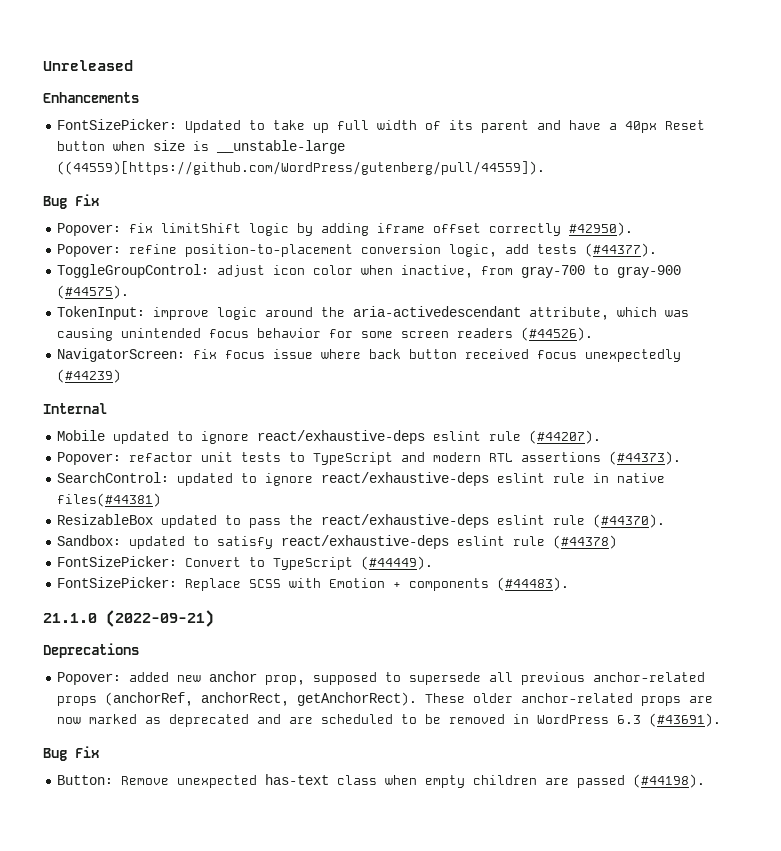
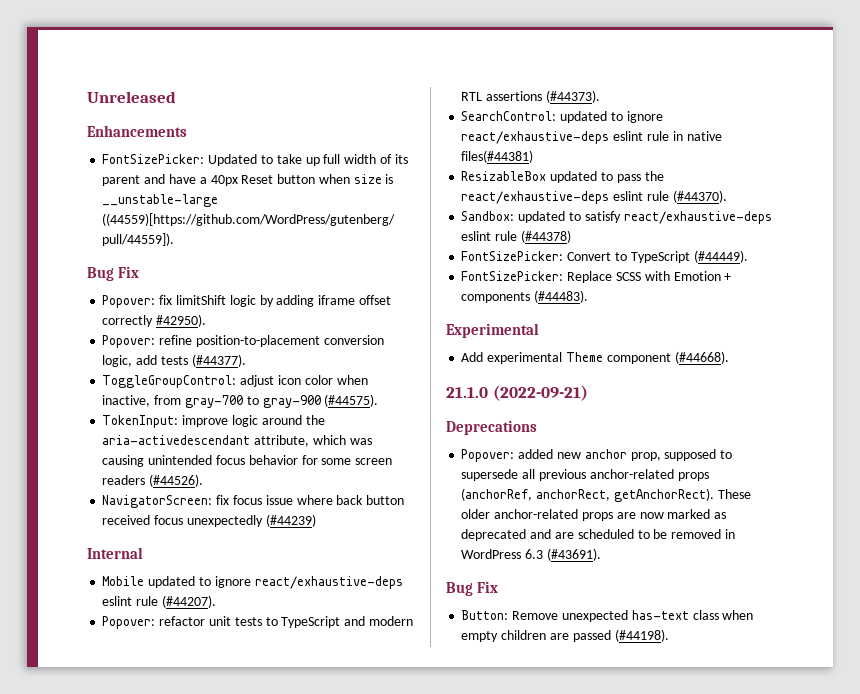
+ Experimental
+ Add experimental Theme component (#44668).

